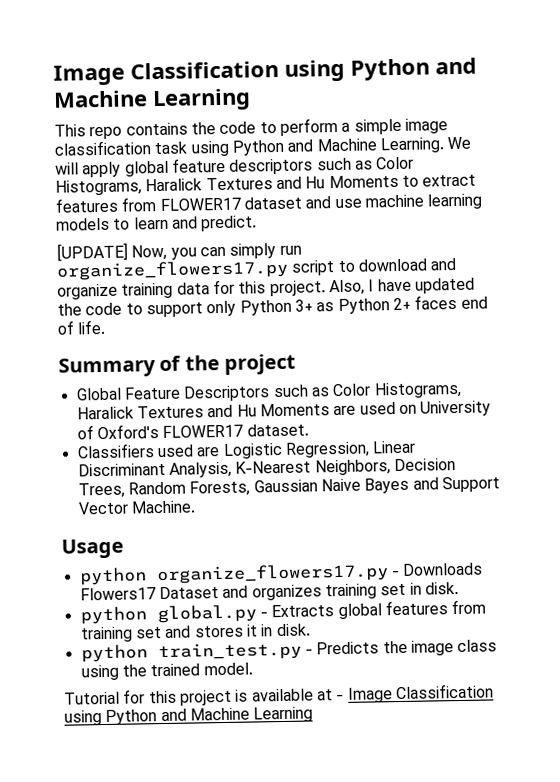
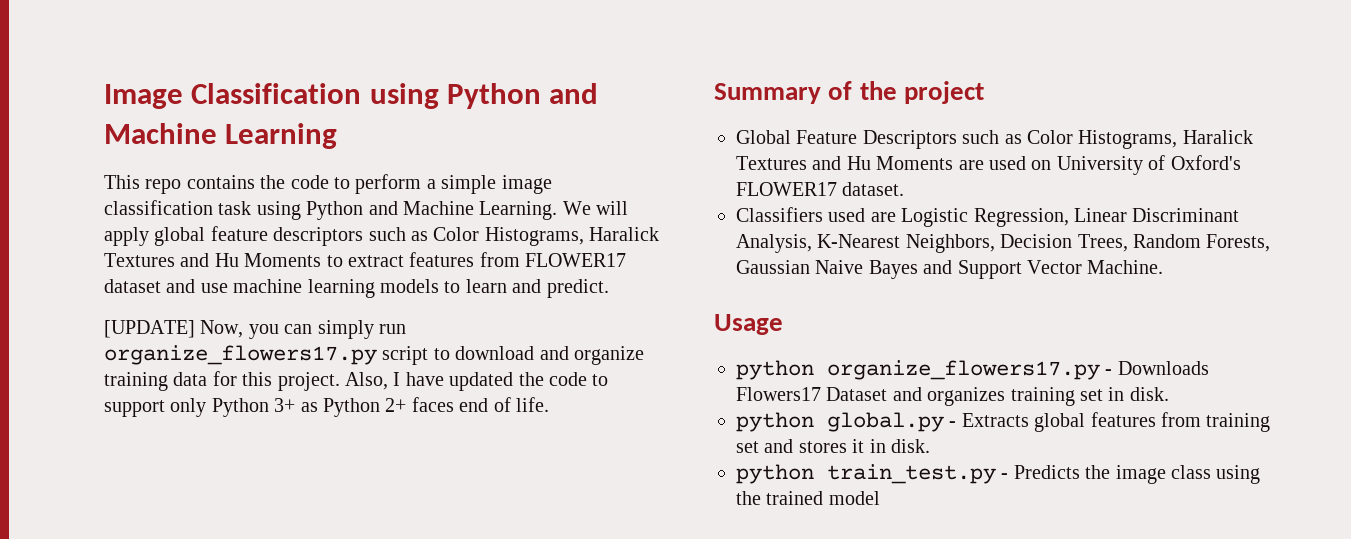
- python train_test.py - Predicts the image class using the trained model.
- Tutorial for this project is available at - Image Classification using Python and Machine Learning
+ python train_test.py - Predicts the image class using the trained model

